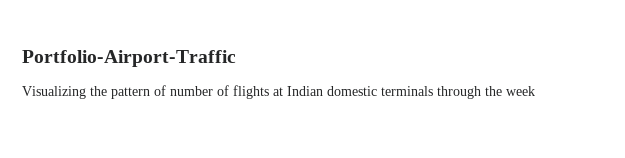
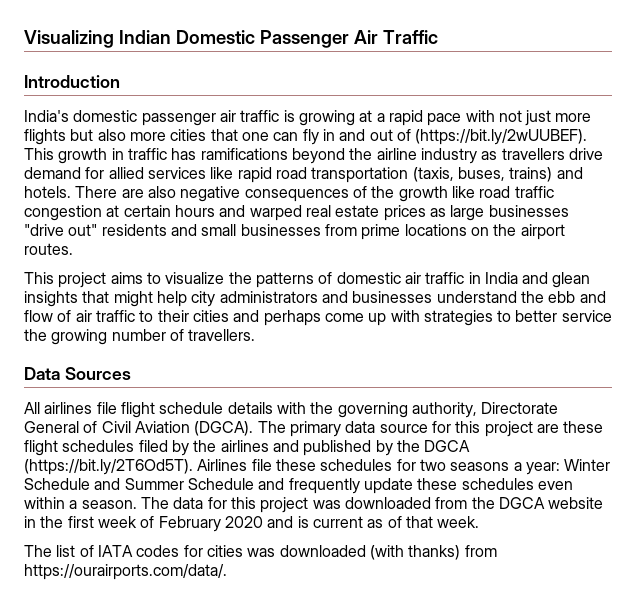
- Portfolio-Airport-Traffic
- Visualizing the pattern of number of flights at Indian domestic terminals through the week
+ Visualizing Indian Domestic Passenger Air Traffic
+ Introduction
+ India's domestic passenger air traffic is growing at a rapid pace with not just more flights but also more cities that one can fly in and out of (https://bit.ly/2wUUBEF). This growth in traffic has ramifications beyond the airline industry as travellers drive demand for allied services like rapid road transportation (taxis, buses, trains) and hotels. There are also negative consequences of the growth like road traffic congestion at certain hours and warped real estate prices as large businesses "drive out" residents and small businesses from prime locations on the airport routes.
+ This project aims to visualize the patterns of domestic air traffic in India and glean insights that might help city administrators and businesses understand the ebb and flow of air traffic to their cities and perhaps come up with strategies to better service the growing number of travellers.
+ Data Sources
+ All airlines file flight schedule details with the governing authority, Directorate General of Civil Aviation (DGCA). The primary data source for this project are these flight schedules filed by the airlines and published by the DGCA (https://bit.ly/2T6Od5T). Airlines file these schedules for two seasons a year: Winter Schedule and Summer Schedule and frequently update these schedules even within a season. The data for this project was downloaded from the DGCA website in the first week of February 2020 and is current as of that week.
+ The list of IATA codes for cities was downloaded (with thanks) from https://ourairports.com/data/.

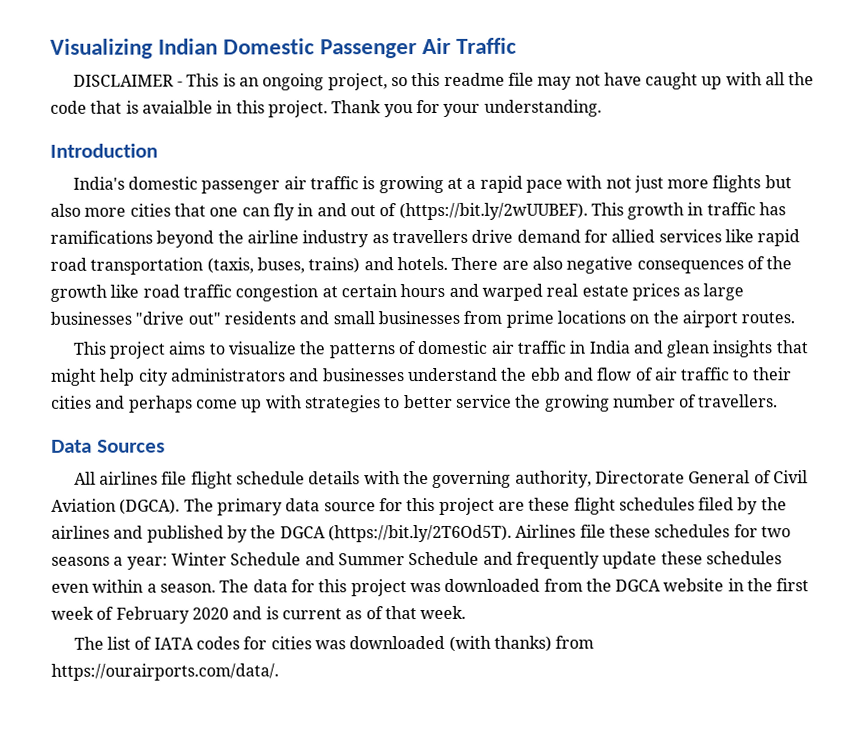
+ DISCLAIMER - This is an ongoing project, so this readme file may not have caught up with all the code that is avaialble in this project. Thank you for your understanding.

